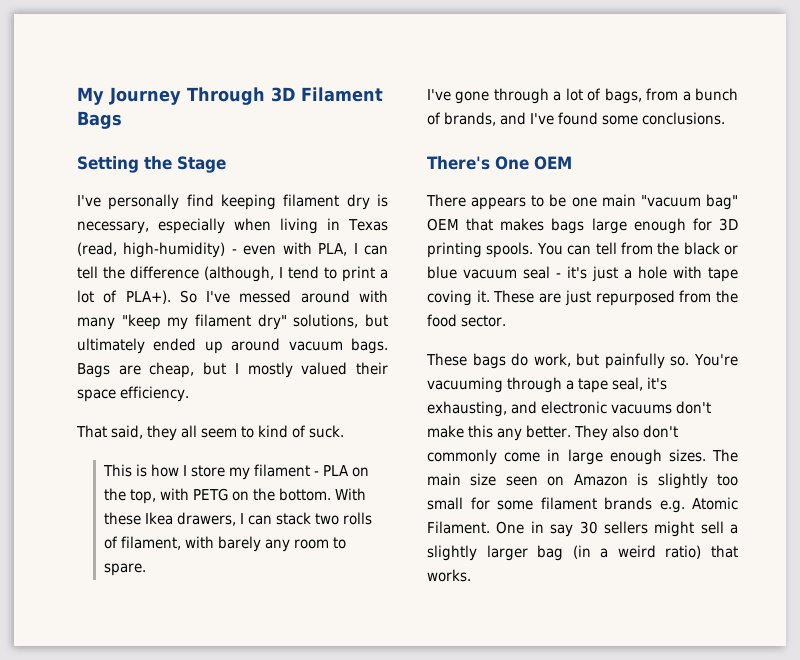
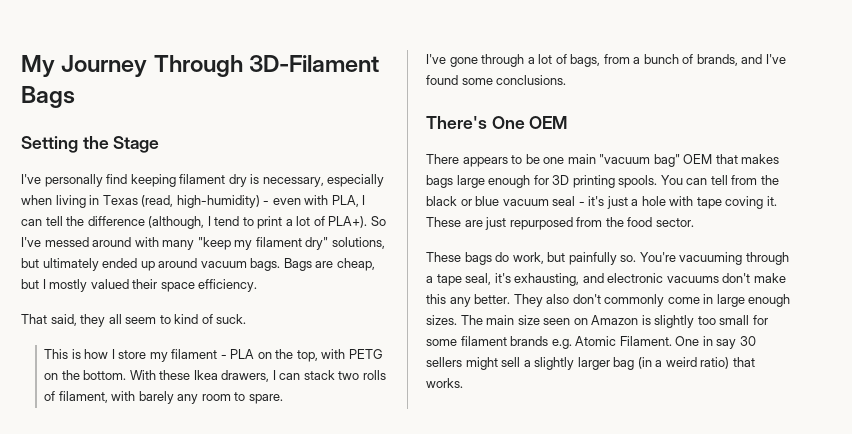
- My Journey Through 3D Filament Bags
+ My Journey Through 3D-Filament Bags

